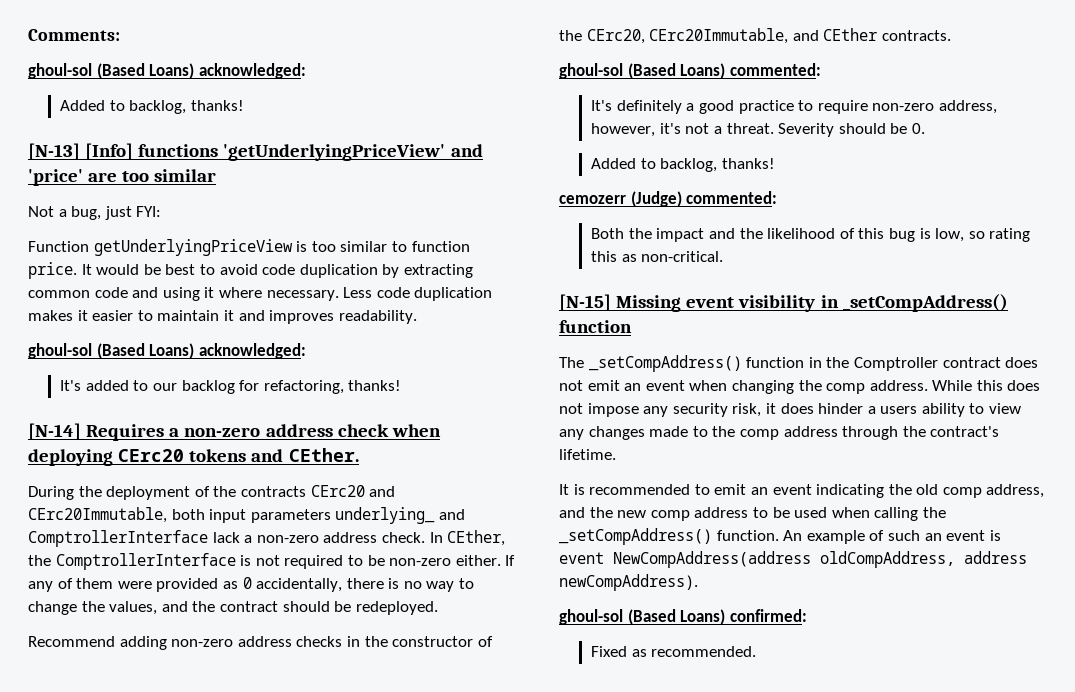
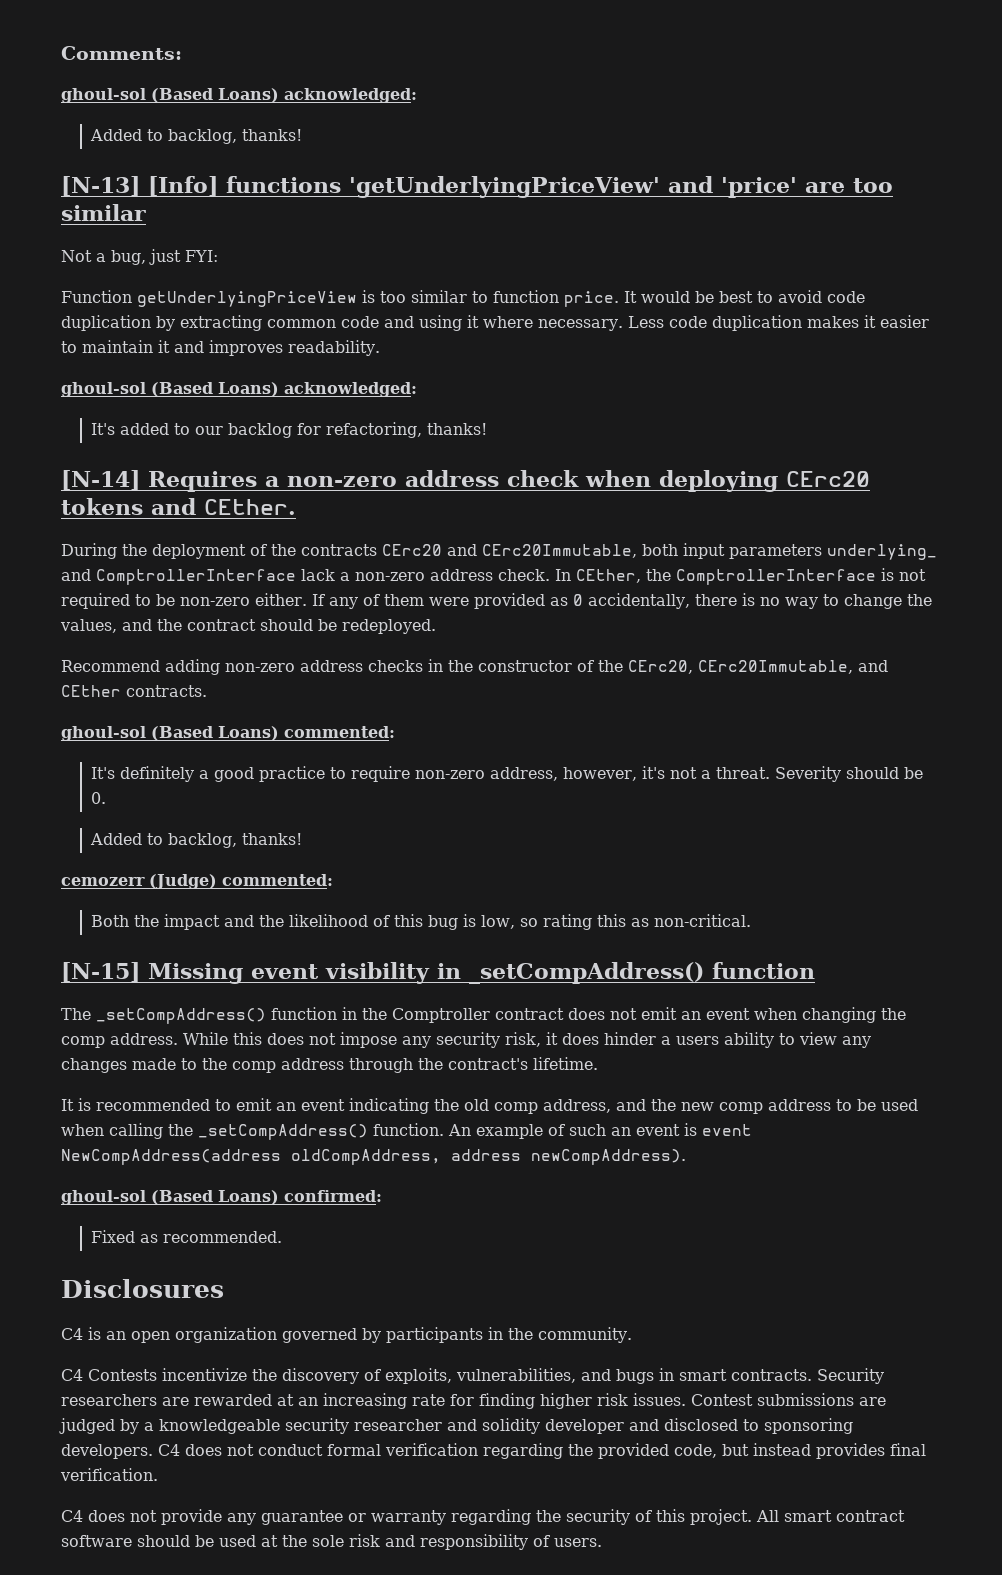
+ Disclosures
+ C4 is an open organization governed by participants in the community.
+ C4 Contests incentivize the discovery of exploits, vulnerabilities, and bugs in smart contracts. Security researchers are rewarded at an increasing rate for finding higher risk issues. Contest submissions are judged by a knowledgeable security researcher and solidity developer and disclosed to sponsoring developers. C4 does not conduct formal verification regarding the provided code, but instead provides final verification.
+ C4 does not provide any guarantee or warranty regarding the security of this project. All smart contract software should be used at the sole risk and responsibility of users.

